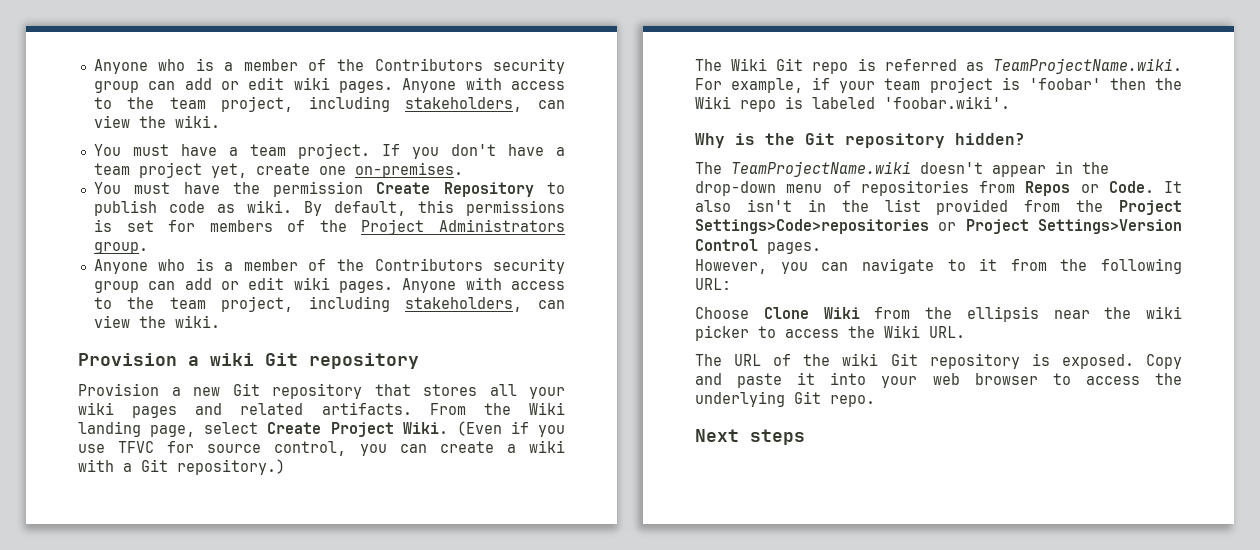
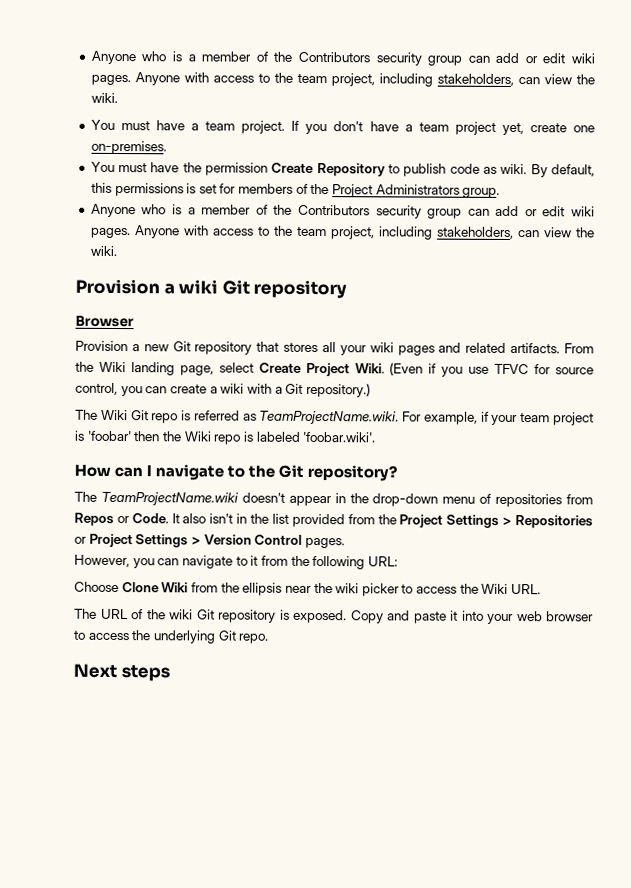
+ Browser
- Why is the Git repository hidden?
+ How can I navigate to the Git repository?
- It also isn't in the list provided from the Project Settings>Code>repositories or Project Settings>Version Control pages.
+ It also isn't in the list provided from the Project Settings > Repositories or Project Settings > Version Control pages.

